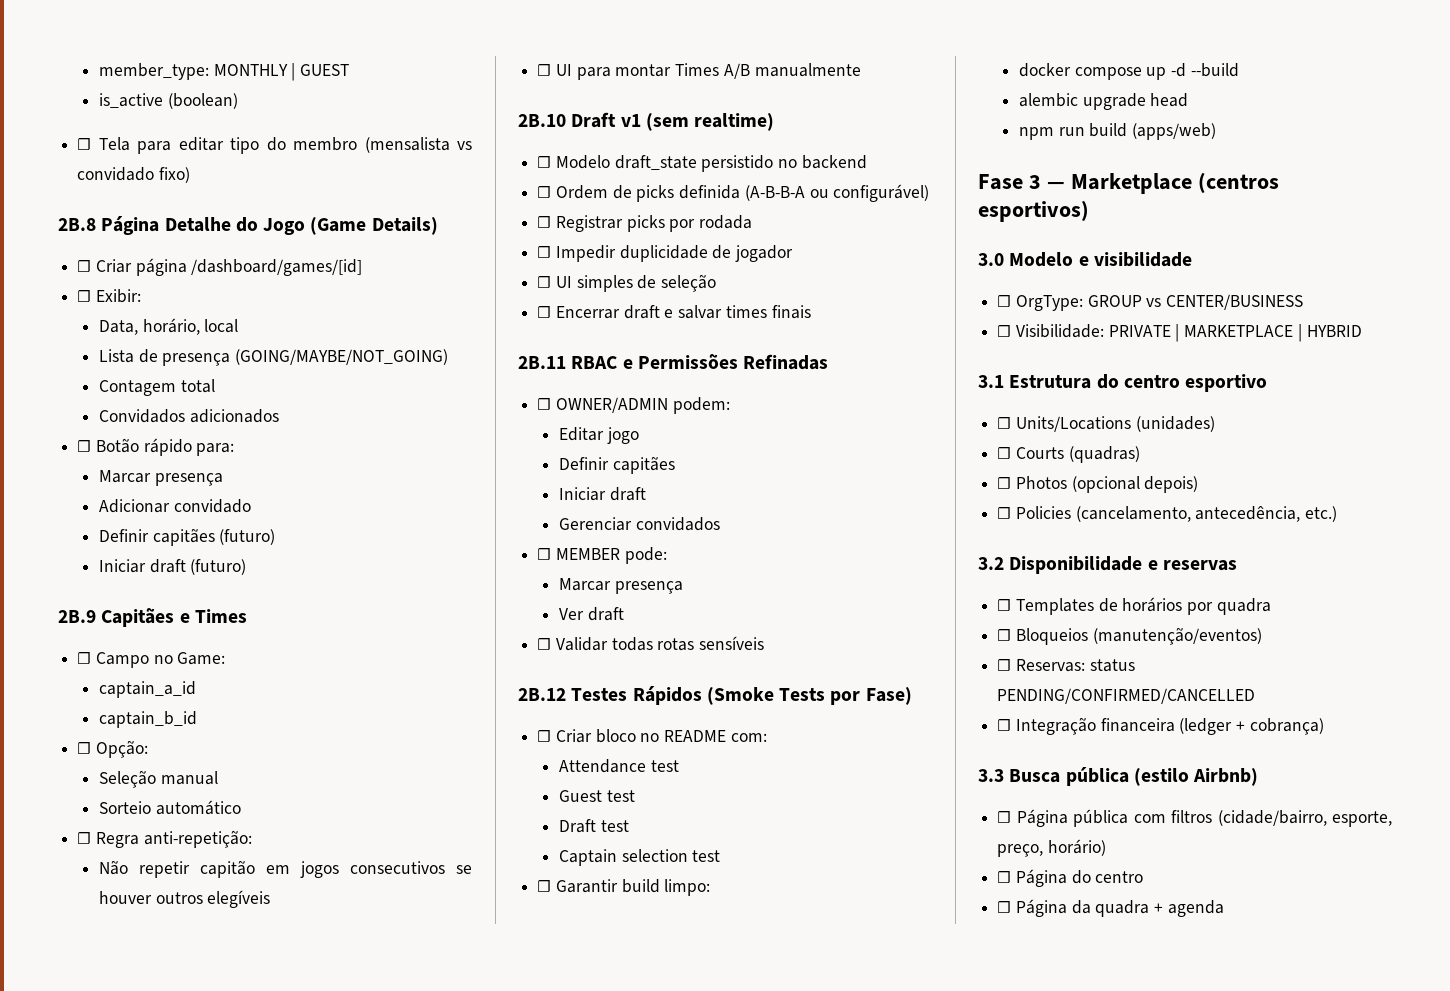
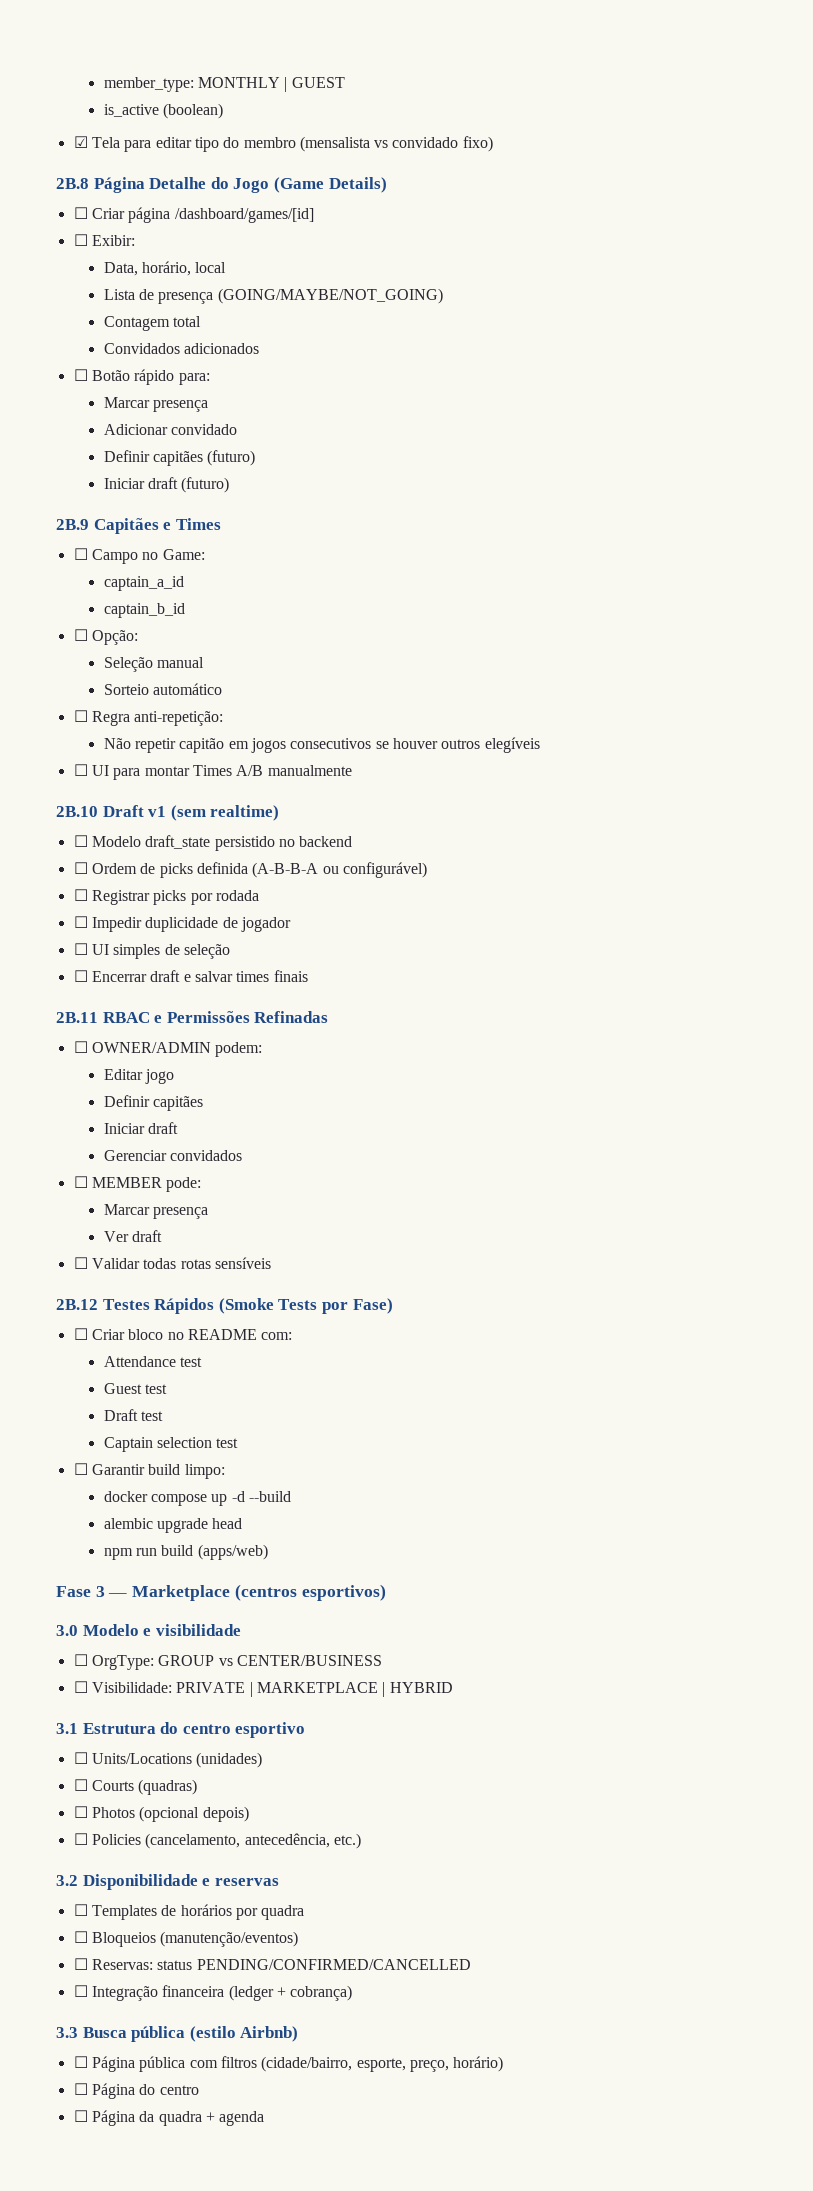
- ☐ Tela para editar tipo do membro (mensalista vs convidado fixo)
+ ☑ Tela para editar tipo do membro (mensalista vs convidado fixo)

